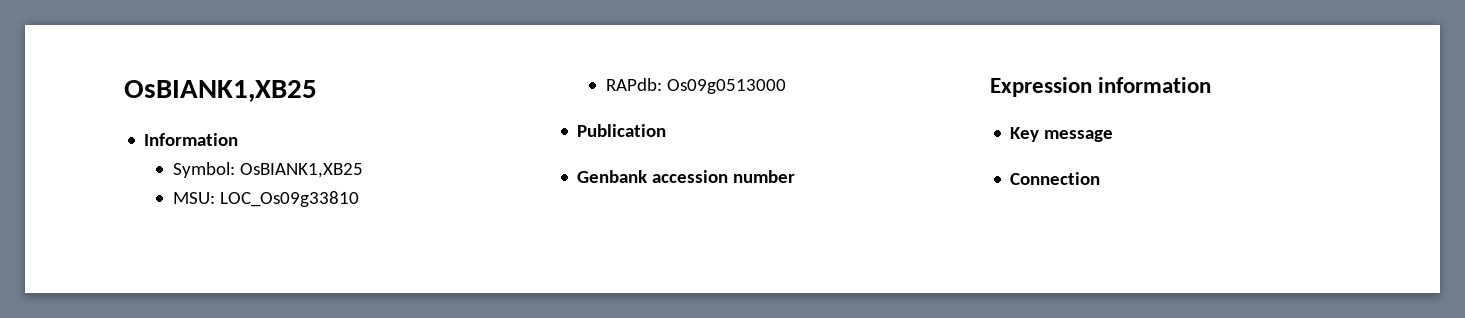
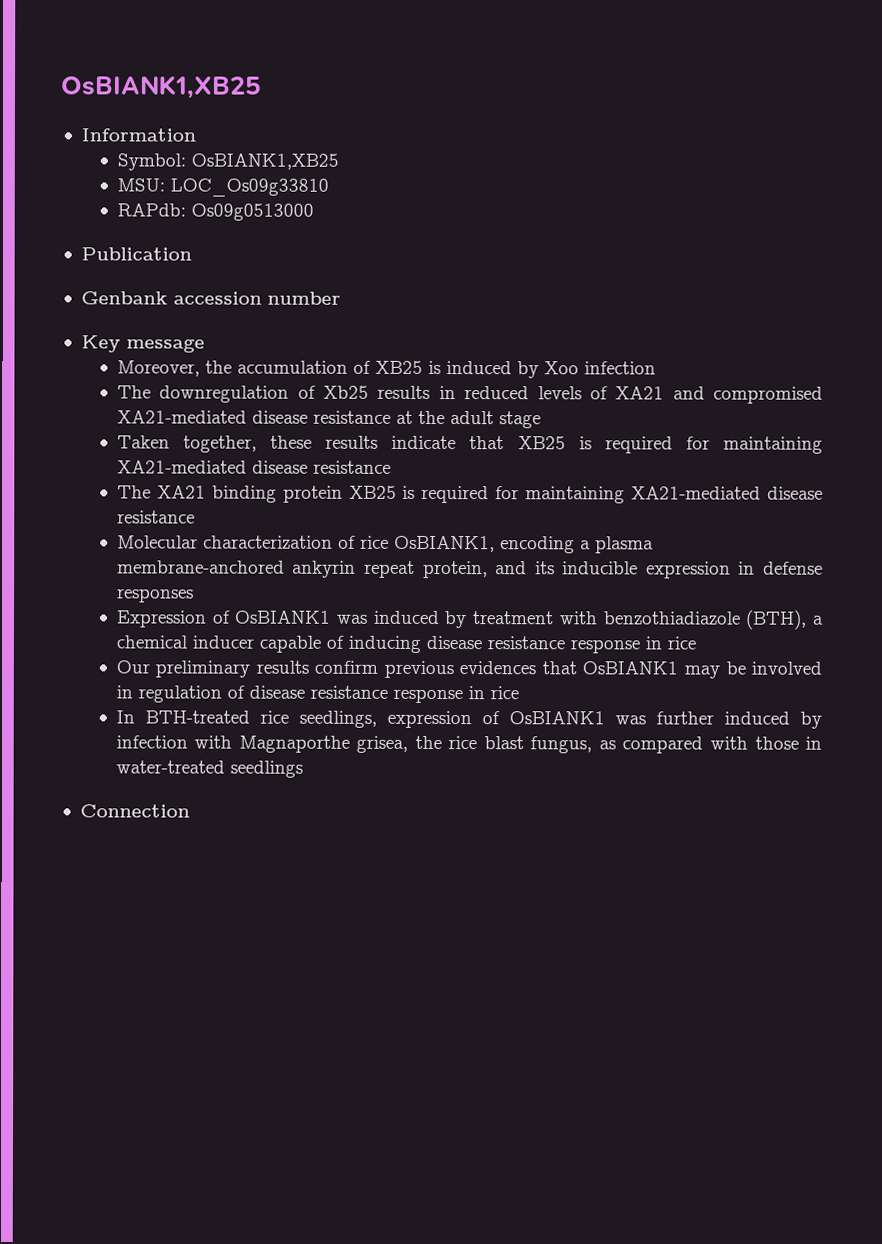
- Expression information
+ Moreover, the accumulation of XB25 is induced by Xoo infection
+ The downregulation of Xb25 results in reduced levels of XA21 and compromised XA21-mediated disease resistance at the adult stage
+ Taken together, these results indicate that XB25 is required for maintaining XA21-mediated disease resistance
+ The XA21 binding protein XB25 is required for maintaining XA21-mediated disease resistance
+ Molecular characterization of rice OsBIANK1, encoding a plasma membrane-anchored ankyrin repeat protein, and its inducible expression in defense responses
+ Expression of OsBIANK1 was induced by treatment with benzothiadiazole (BTH), a chemical inducer capable of inducing disease resistance response in rice
+ Our preliminary results confirm previous evidences that OsBIANK1 may be involved in regulation of disease resistance response in rice
+ In BTH-treated rice seedlings, expression of OsBIANK1 was further induced by infection with Magnaporthe grisea, the rice blast fungus, as compared with those in water-treated seedlings

